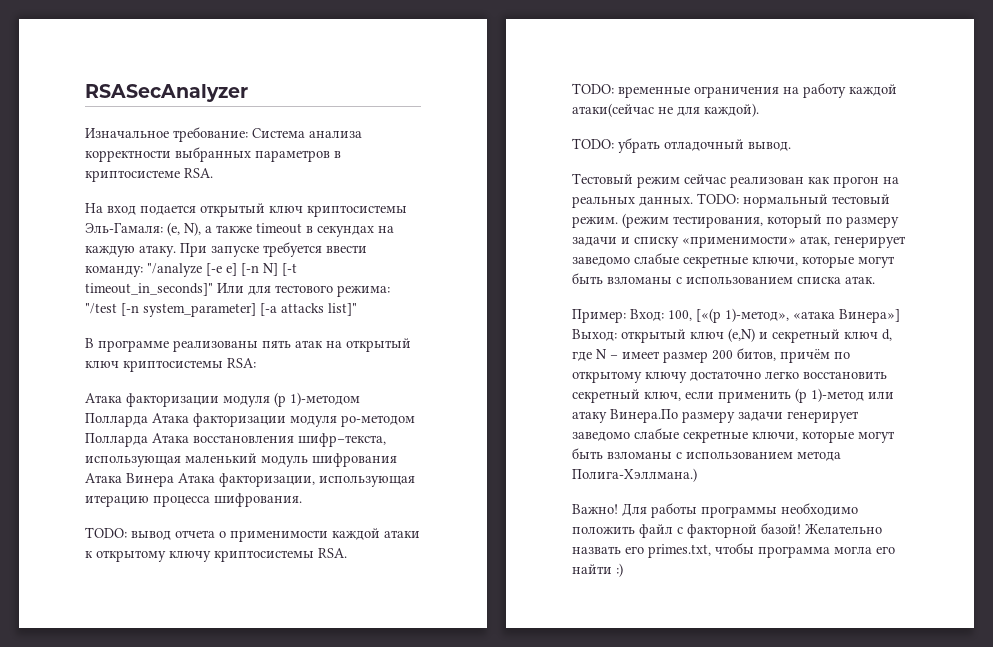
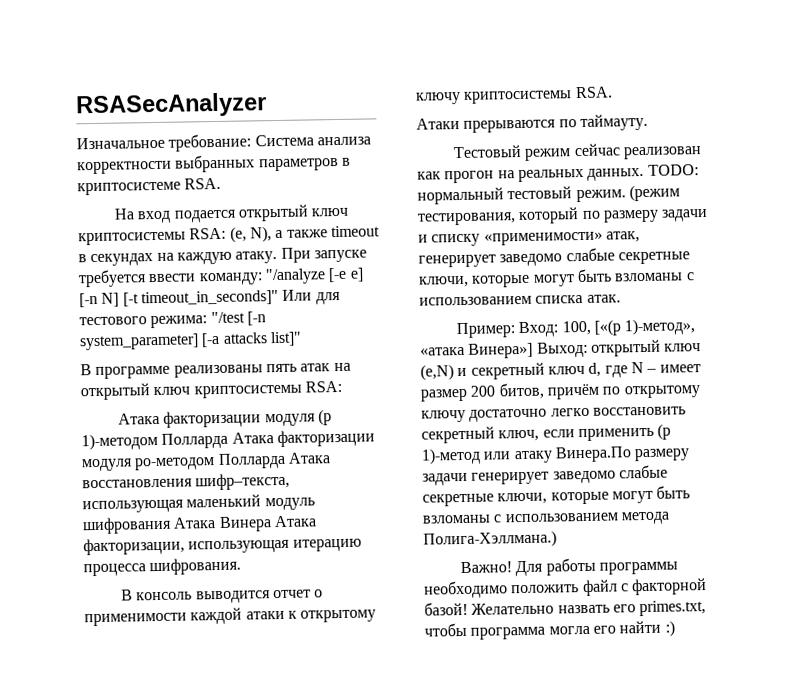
- На вход подается открытый ключ криптосистемы Эль-Гамаля: (e, N), а также timeout в секундах на каждую атаку.
+ На вход подается открытый ключ криптосистемы RSA: (e, N), а также timeout в секундах на каждую атаку.
- TODO: вывод отчета о применимости каждой атаки к открытому ключу криптосистемы RSA.
+ В консоль выводится отчет о применимости каждой атаки к открытому ключу криптосистемы RSA.
- TODO: временные ограничения на работу каждой атаки(сейчас не для каждой).
- TODO: убрать отладочный вывод.
+ Атаки прерываются по таймауту.

